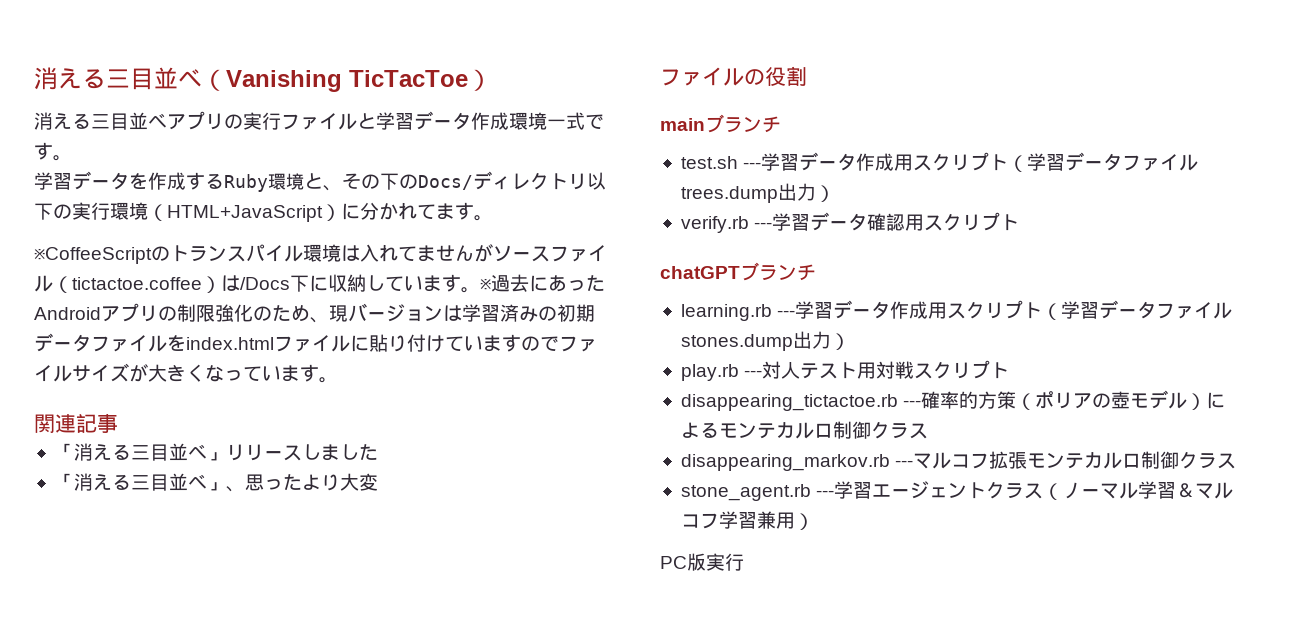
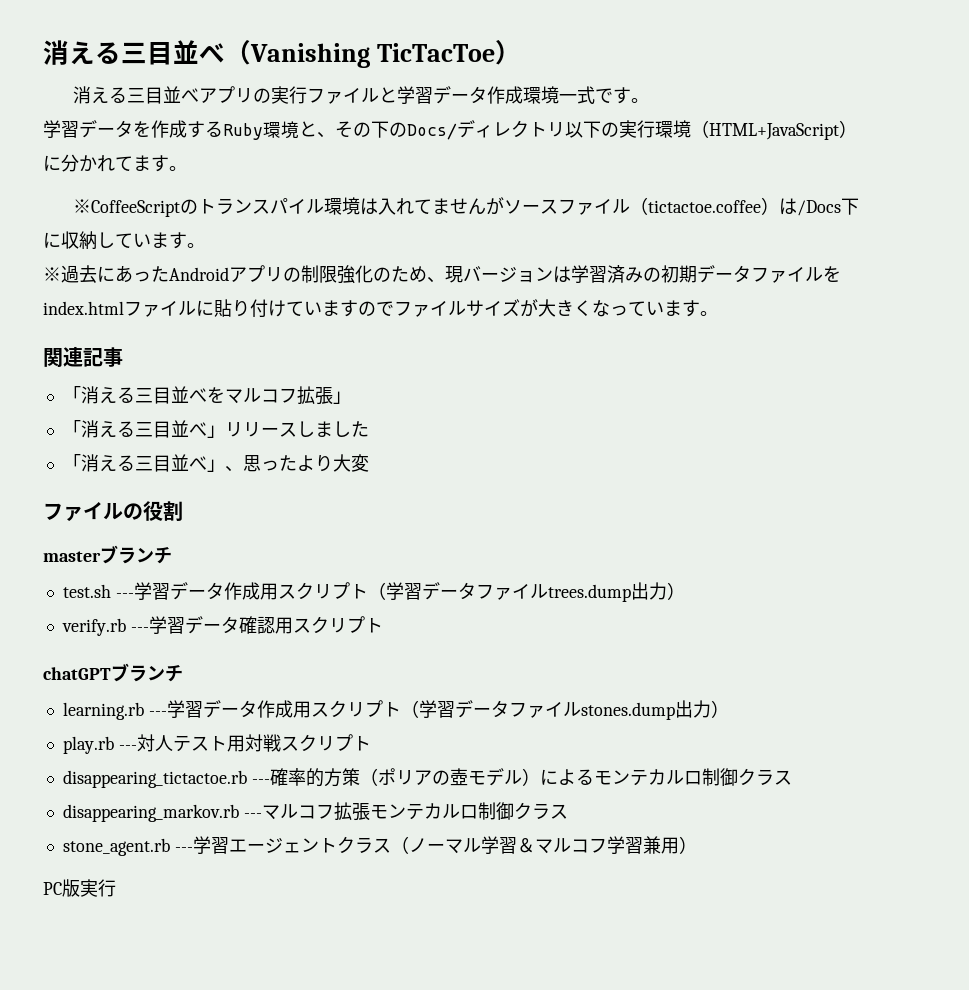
- ※CoffeeScriptのトランスパイル環境は入れてませんがソースファイル（tictactoe.coffee）は/Docs下に収納しています。※過去にあったAndroidアプリの制限強化のため、現バージョンは学習済みの初期データファイルをindex.htmlファイルに貼り付けていますのでファイルサイズが大きくなっています。
+ ※CoffeeScriptのトランスパイル環境は入れてませんがソースファイル（tictactoe.coffee）は/Docs下に収納しています。
+ ※過去にあったAndroidアプリの制限強化のため、現バージョンは学習済みの初期データファイルをindex.htmlファイルに貼り付けていますのでファイルサイズが大きくなっています。
+ 「消える三目並べをマルコフ拡張」
- mainブランチ
+ masterブランチ

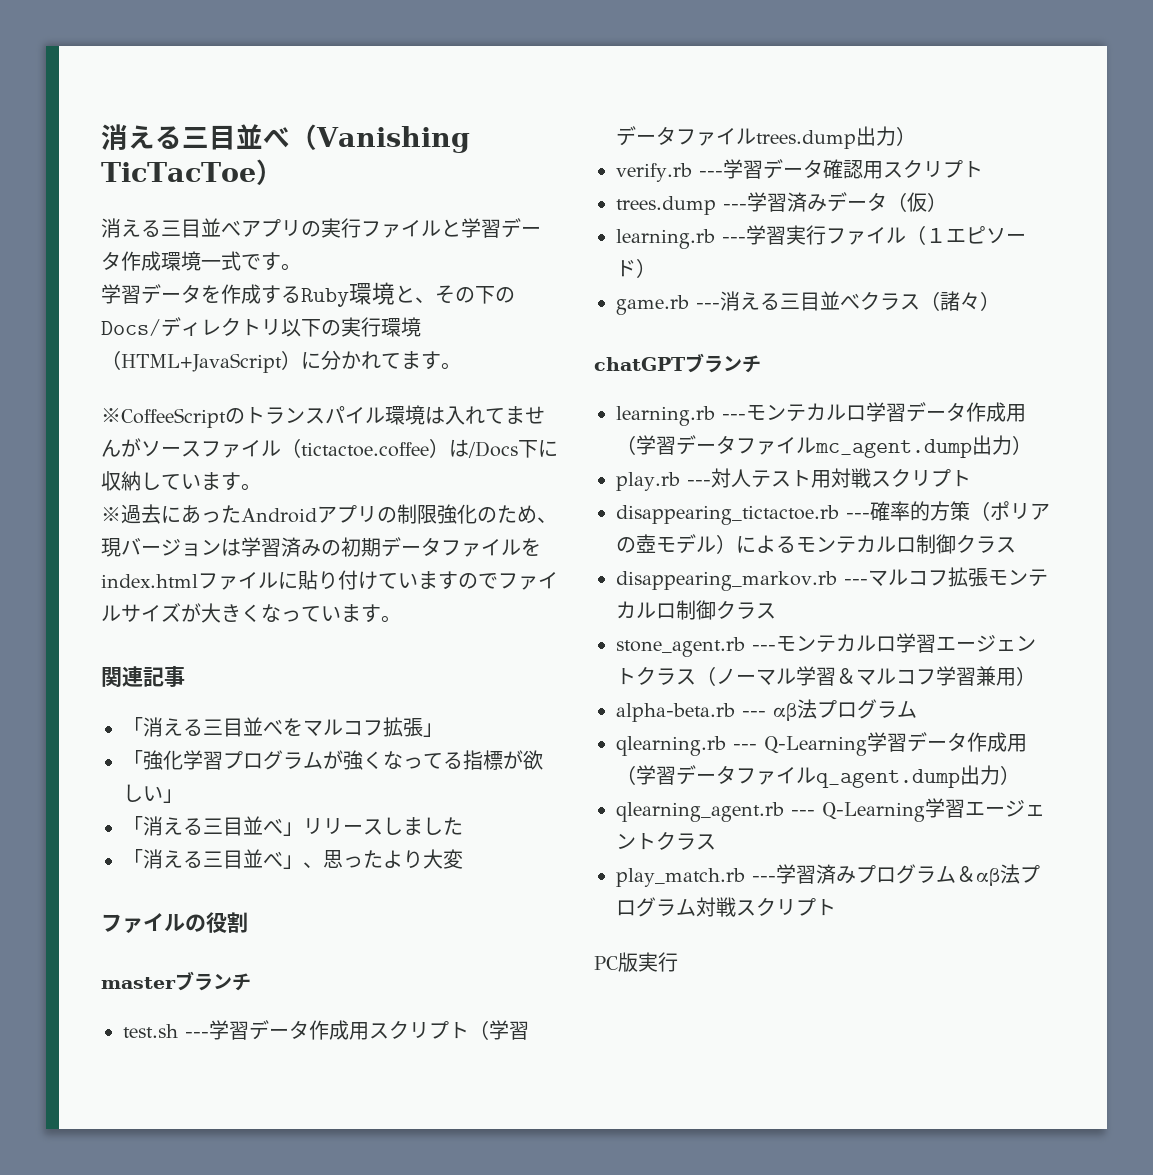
+ 「強化学習プログラムが強くなってる指標が欲しい」
+ trees.dump ---学習済みデータ（仮）
+ learning.rb ---学習実行ファイル（１エピソード）
+ game.rb ---消える三目並べクラス（諸々）
- learning.rb ---学習データ作成用スクリプト（学習データファイルstones.dump出力）
+ learning.rb ---モンテカルロ学習データ作成用（学習データファイルmc_agent.dump出力）
- stone_agent.rb ---学習エージェントクラス（ノーマル学習＆マルコフ学習兼用）
+ stone_agent.rb ---モンテカルロ学習エージェントクラス（ノーマル学習＆マルコフ学習兼用）
+ alpha-beta.rb --- αβ法プログラム
+ qlearning.rb --- Q-Learning学習データ作成用（学習データファイルq_agent.dump出力）
+ qlearning_agent.rb --- Q-Learning学習エージェントクラス
+ play_match.rb ---学習済みプログラム＆αβ法プログラム対戦スクリプト

